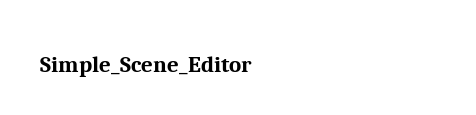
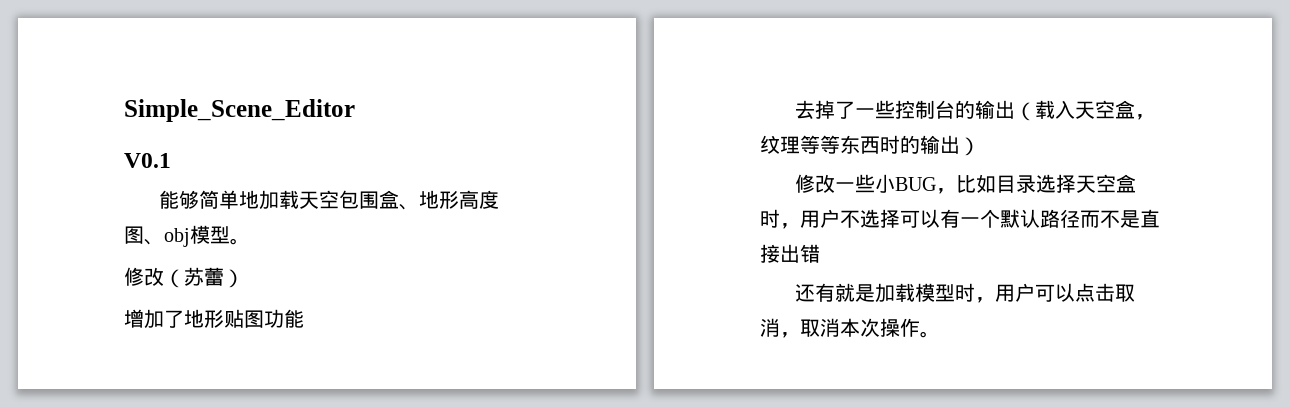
+ V0.1
+ 能够简单地加载天空包围盒、地形高度图、obj模型。
+ 修改（苏蕾）
+ 增加了地形贴图功能
+ 去掉了一些控制台的输出（载入天空盒，纹理等等东西时的输出）
+ 修改一些小BUG，比如目录选择天空盒时，用户不选择可以有一个默认路径而不是直接出错
+ 还有就是加载模型时，用户可以点击取消，取消本次操作。

